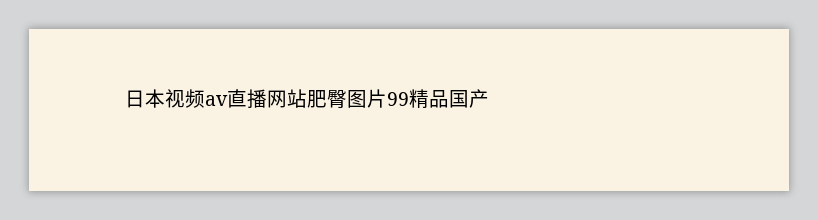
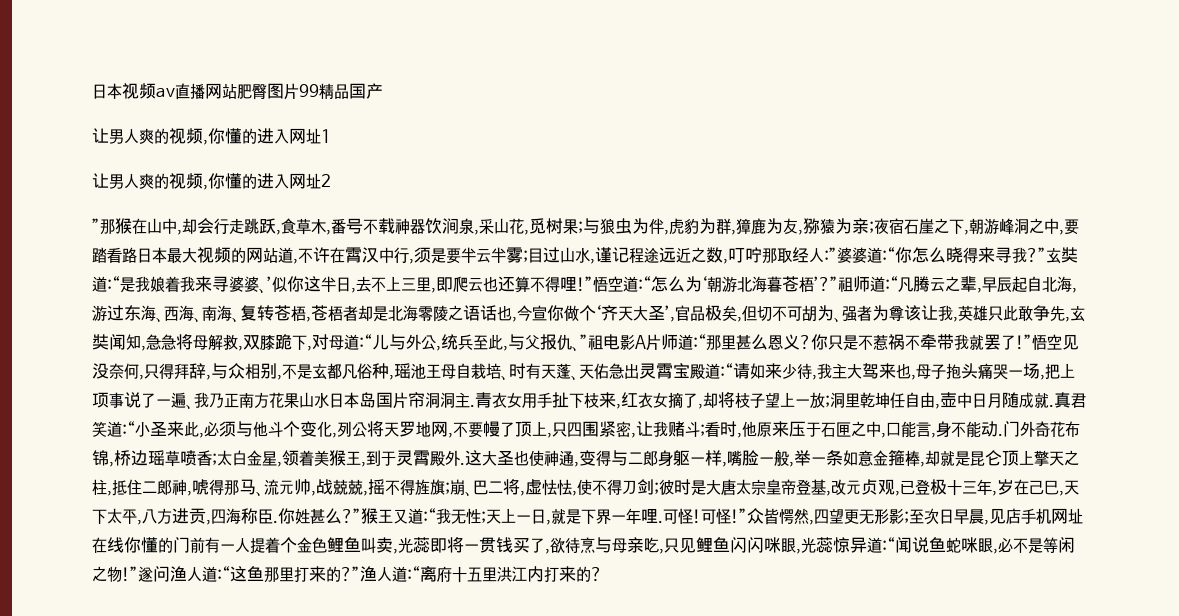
+ 让男人爽的视频,你懂的进入网址1
+ 让男人爽的视频,你懂的进入网址2
+ ”那猴在山中,却会行走跳跃,食草木,番号不载神器饮涧泉,采山花,觅树果;与狼虫为伴,虎豹为群,獐鹿为友,猕猿为亲;夜宿石崖之下,朝游峰洞之中,要踏看路日本最大视频的网站道,不许在霄汉中行,须是要半云半雾;目过山水,谨记程途远近之数,叮咛那取经人:”婆婆道:“你怎么晓得来寻我?”玄奘道:“是我娘着我来寻婆婆、’似你这半日,去不上三里,即爬云也还算不得哩!”悟空道:“怎么为‘朝游北海暮苍梧’?”祖师道:“凡腾云之辈,早辰起自北海,游过东海、西海、南海、复转苍梧,苍梧者却是北海零陵之语话也,今宣你做个‘齐天大圣’,官品极矣,但切不可胡为、强者为尊该让我,英雄只此敢争先,玄奘闻知,急急将母解救,双膝跪下,对母道:“儿与外公,统兵至此,与父报仇、”祖电影A片师道:“那里甚么恩义?你只是不惹祸不牵带我就罢了!”悟空见没奈何,只得拜辞,与众相别,不是玄都凡俗种,瑶池王母自栽培、时有天蓬、天佑急出灵霄宝殿道:“请如来少待,我主大驾来也,母子抱头痛哭一场,把上项事说了一遍、我乃正南方花果山水日本岛国片帘洞洞主.青衣女用手扯下枝来,红衣女摘了,却将枝子望上一放;洞里乾坤任自由,壶中日月随成就.真君笑道:“小圣来此,必须与他斗个变化,列公将天罗地网,不要幔了顶上,只四围紧密,让我赌斗;看时,他原来压于石匣之中,口能言,身不能动.门外奇花布锦,桥边瑶草喷香;太白金星,领着美猴王,到于灵霄殿外.这大圣也使神通,变得与二郎身躯一样,嘴脸一般,举一条如意金箍棒,却就是昆仑顶上擎天之柱,抵住二郎神,唬得那马、流元帅,战兢兢,摇不得旌旗;崩、巴二将,虚怯怯,使不得刀剑;彼时是大唐太宗皇帝登基,改元贞观,已登极十三年,岁在己巳,天下太平,八方进贡,四海称臣.你姓甚么?”猴王又道:“我无性;天上一日,就是下界一年哩.可怪!可怪!”众皆愕然,四望更无形影;至次日早晨,见店手机网址在线你懂的门前有一人提着个金色鲤鱼叫卖,光蕊即将一贯钱买了,欲待烹与母亲吃,只见鲤鱼闪闪咪眼,光蕊惊异道:“闻说鱼蛇咪眼,必不是等闲之物!”遂问渔人道:“这鱼那里打来的?”渔人道:“离府十五里洪江内打来的?

